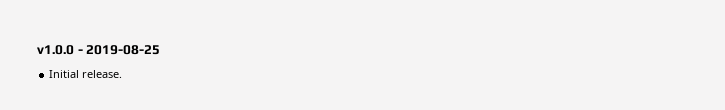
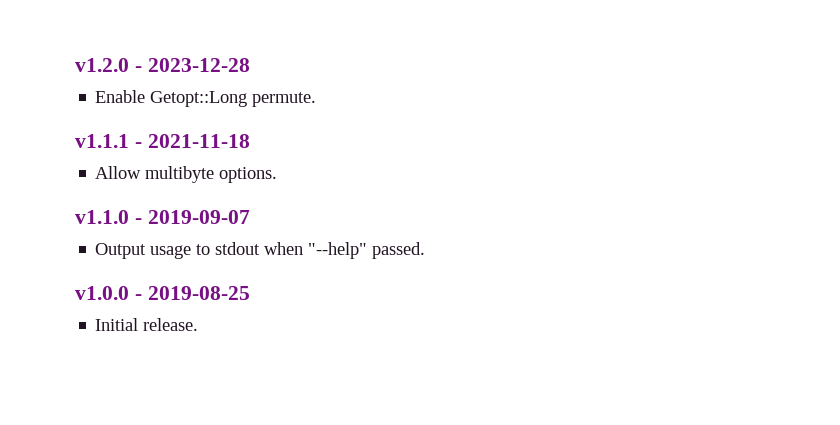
+ v1.2.0 - 2023-12-28
+ Enable Getopt::Long permute.
+ v1.1.1 - 2021-11-18
+ Allow multibyte options.
+ v1.1.0 - 2019-09-07
+ Output usage to stdout when "--help" passed.

